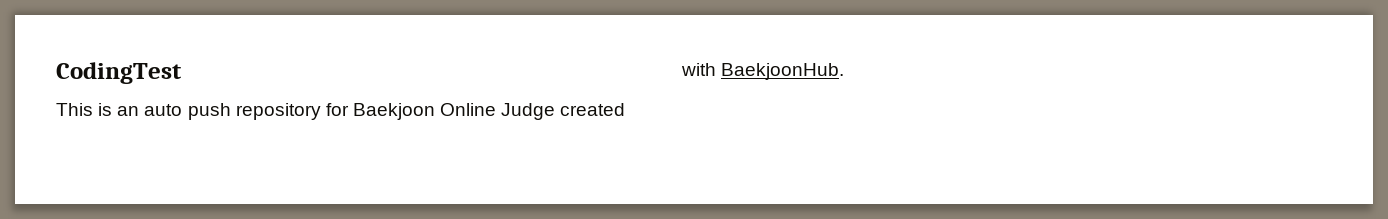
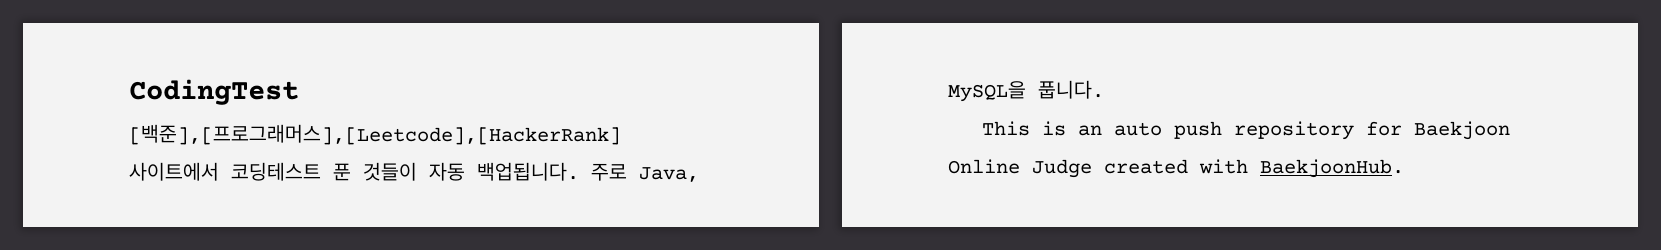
+ [백준],[프로그래머스],[Leetcode],[HackerRank] 사이트에서 코딩테스트 푼 것들이 자동 백업됩니다. 주로 Java, MySQL을 풉니다.

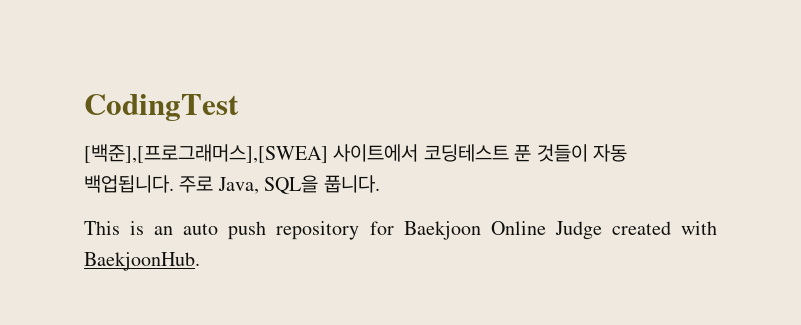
- [백준],[프로그래머스],[Leetcode],[HackerRank] 사이트에서 코딩테스트 푼 것들이 자동 백업됩니다.
+ [백준],[프로그래머스],[SWEA] 사이트에서 코딩테스트 푼 것들이 자동 백업됩니다.
- 주로 Java, MySQL을 풉니다.
+ 주로 Java, SQL을 풉니다.

